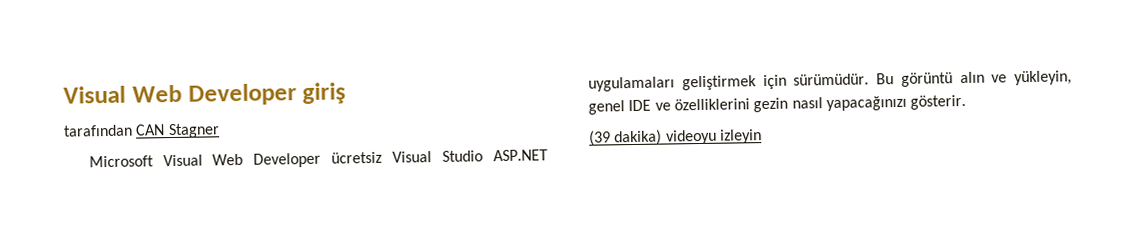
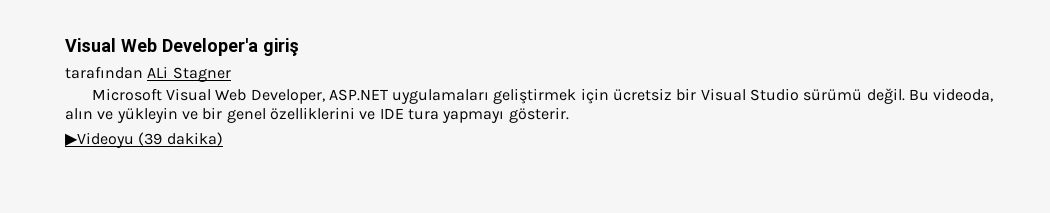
- Visual Web Developer giriş
+ Visual Web Developer'a giriş
- tarafından CAN Stagner
+ tarafından ALi Stagner
- Microsoft Visual Web Developer ücretsiz Visual Studio ASP.NET uygulamaları geliştirmek için sürümüdür. Bu görüntü alın ve yükleyin, genel IDE ve özelliklerini gezin nasıl yapacağınızı gösterir.
+ Microsoft Visual Web Developer, ASP.NET uygulamaları geliştirmek için ücretsiz bir Visual Studio sürümü değil. Bu videoda, alın ve yükleyin ve bir genel özelliklerini ve IDE tura yapmayı gösterir.
- (39 dakika) videoyu izleyin
+ ▶Videoyu (39 dakika)

